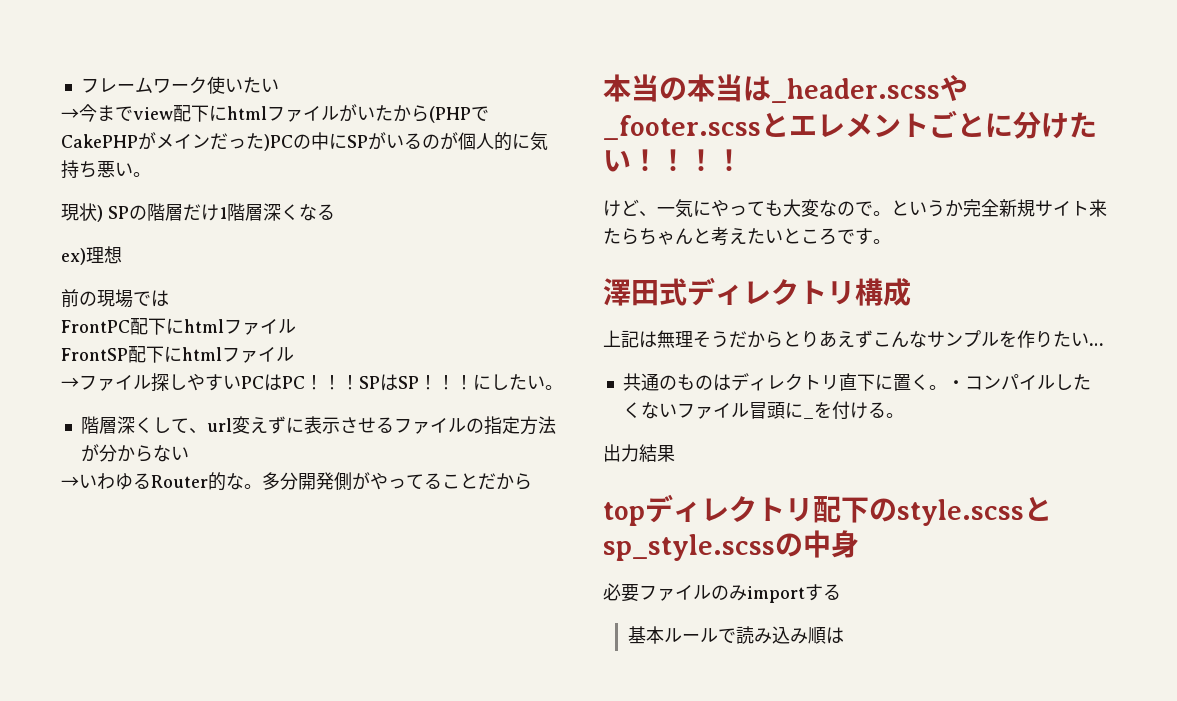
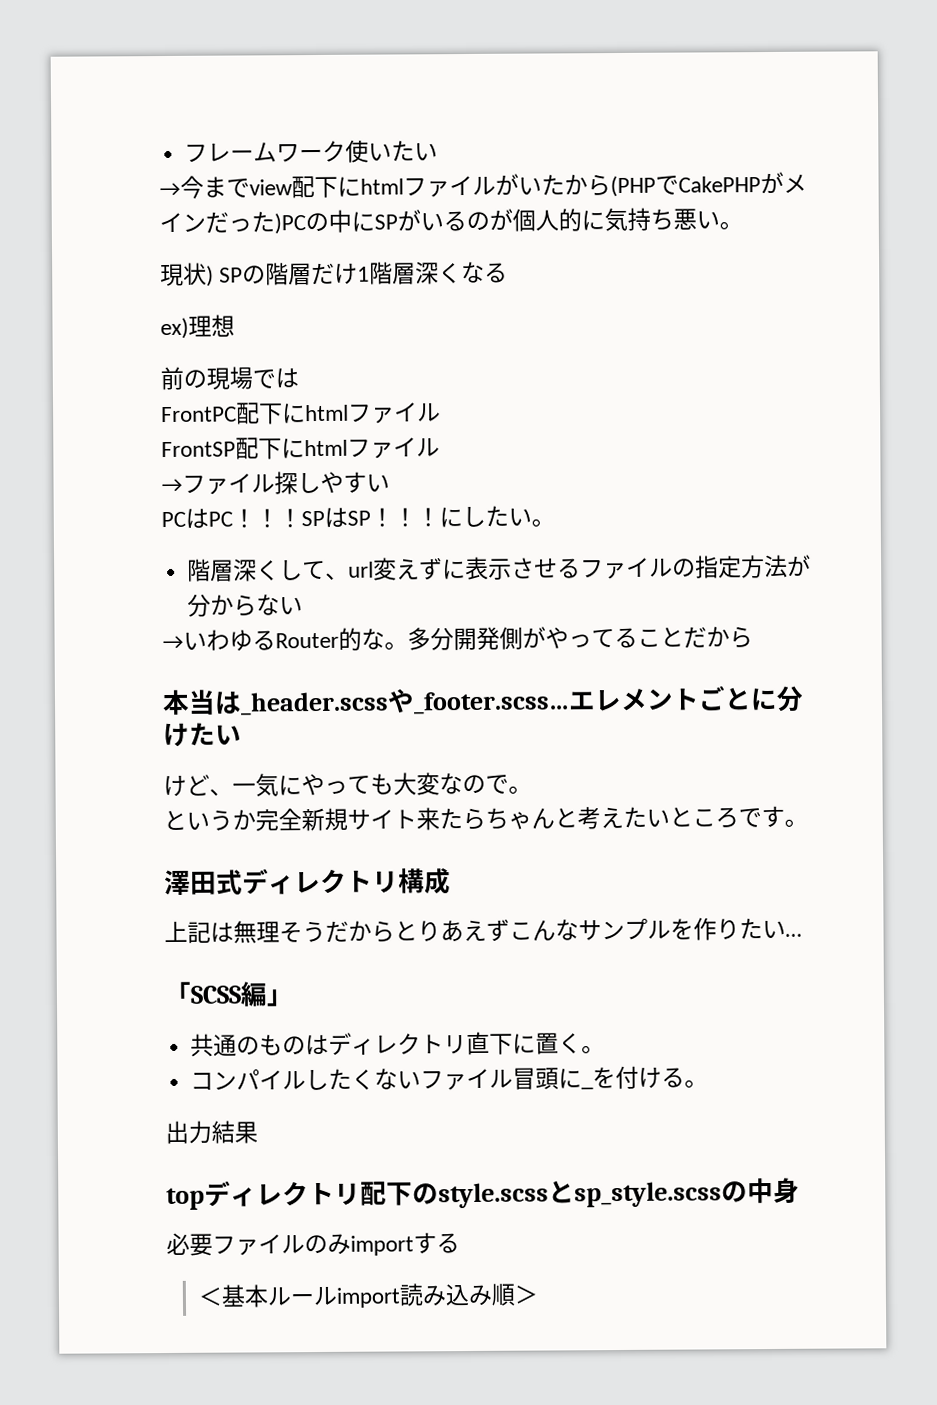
- →ファイル探しやすいPCはPC！
+ →ファイル探しやすい
+ PCはPC！
- 本当の本当は_header.scssや_footer.scssとエレメントごとに分けたい！！！！
+ 本当は_header.scssや_footer.scss…エレメントごとに分けたい
- けど、一気にやっても大変なので。というか完全新規サイト来たらちゃんと考えたいところです。
+ けど、一気にやっても大変なので。
+ というか完全新規サイト来たらちゃんと考えたいところです。
+ 「SCSS編」
- 共通のものはディレクトリ直下に置く。・コンパイルしたくないファイル冒頭に_を付ける。
+ 共通のものはディレクトリ直下に置く。
+ コンパイルしたくないファイル冒頭に_を付ける。
- 基本ルールで読み込み順は
+ ＜基本ルールimport読み込み順＞

